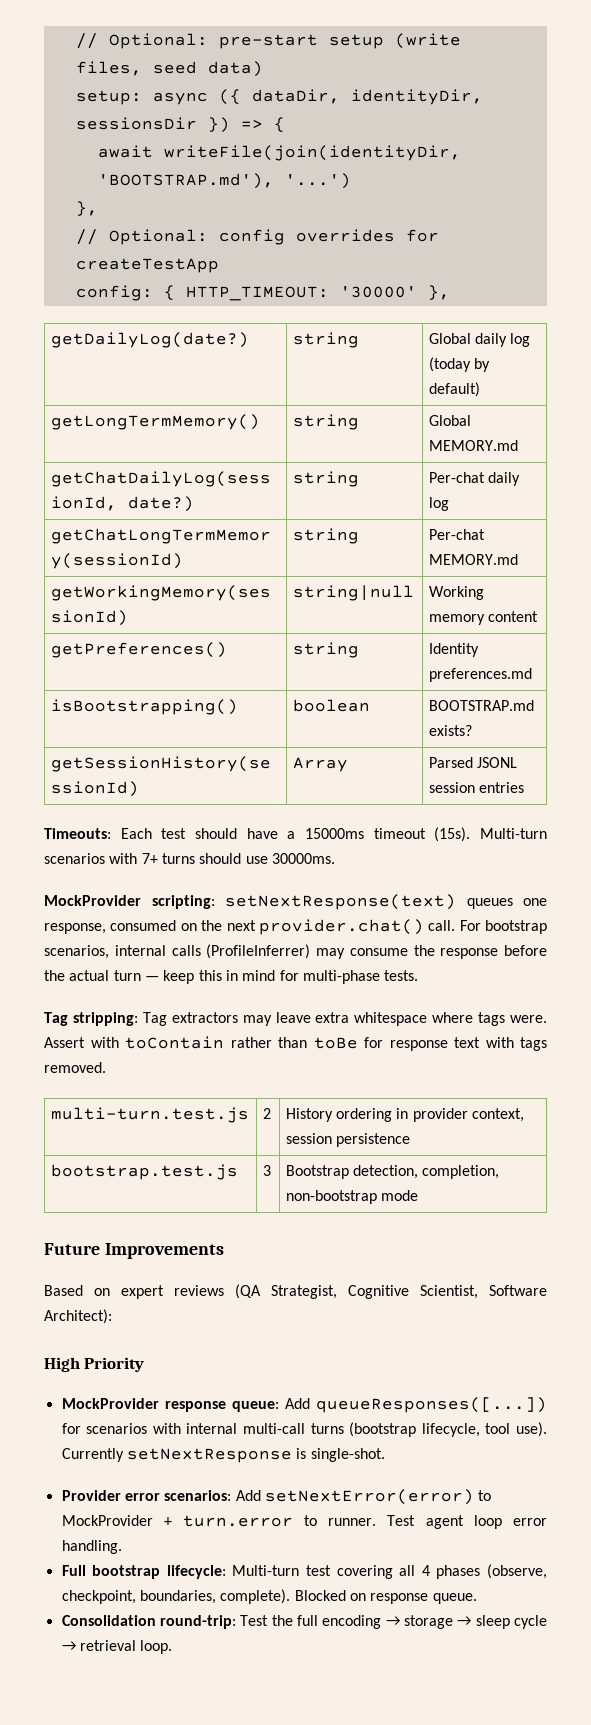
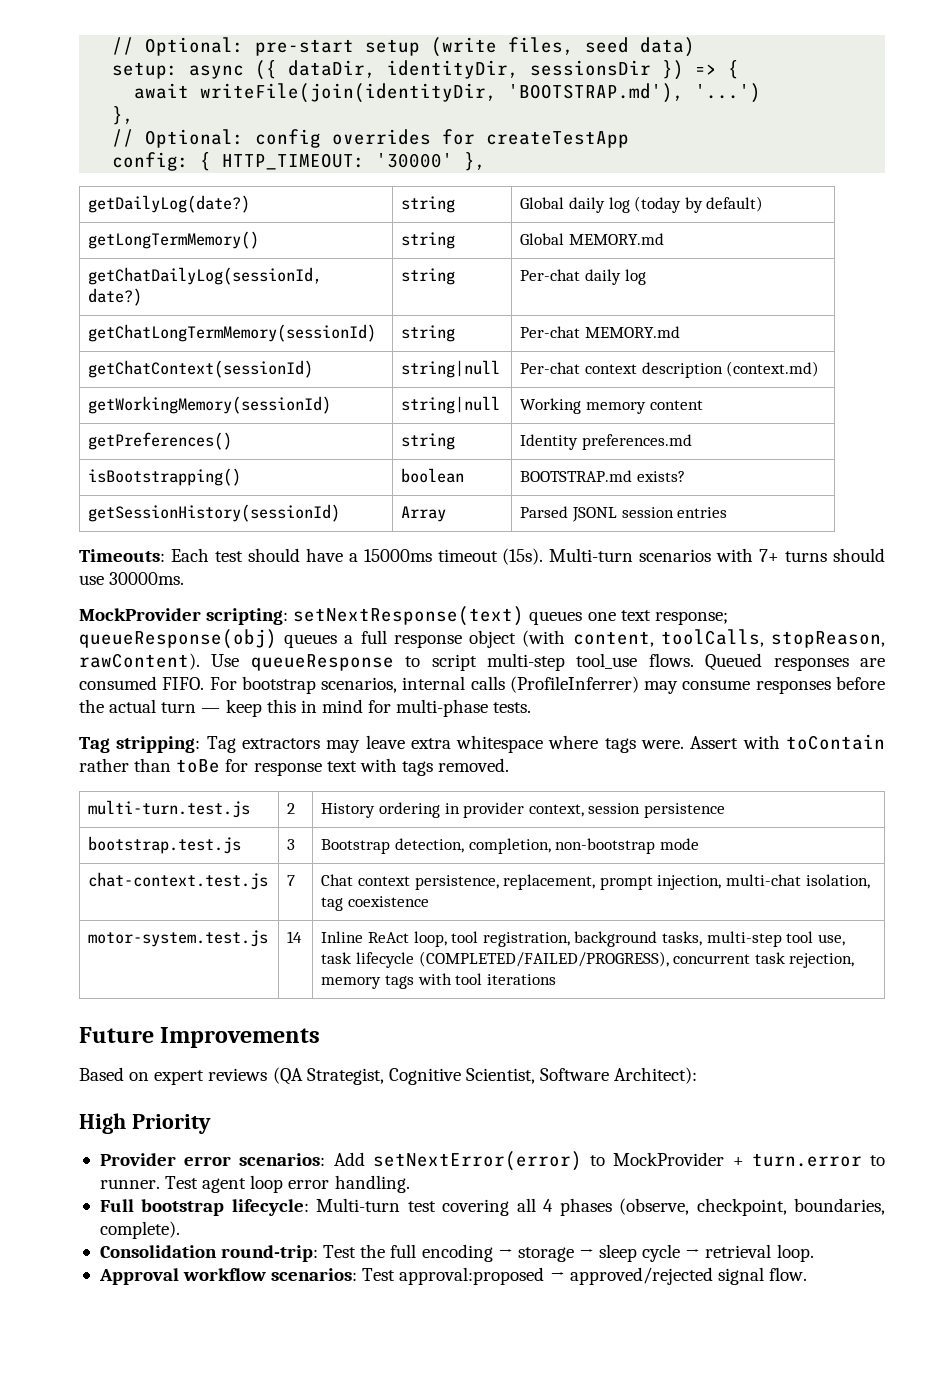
+ getChatContext(sessionId) | string|null | Per-chat context description (context.md)
- MockProvider scripting: setNextResponse(text) queues one response, consumed on the next provider.chat() call.
+ MockProvider scripting: setNextResponse(text) queues one text response; queueResponse(obj) queues a full response object (with content, toolCalls, stopReason, rawContent). Use queueResponse to script multi-step tool_use flows. Queued responses are consumed FIFO.
- For bootstrap scenarios, internal calls (ProfileInferrer) may consume the response before the actual turn — keep this in mind for multi-phase tests.
+ For bootstrap scenarios, internal calls (ProfileInferrer) may consume responses before the actual turn — keep this in mind for multi-phase tests.
+ chat-context.test.js | 7 | Chat context persistence, replacement, prompt injection, multi-chat isolation, tag coexistence
+ motor-system.test.js | 14 | Inline ReAct loop, tool registration, background tasks, multi-step tool use, task lifecycle (COMPLETED/FAILED/PROGRESS), concurrent task rejection, memory tags with tool iterations
- MockProvider response queue: Add queueResponses([...]) for scenarios with internal multi-call turns (bootstrap lifecycle, tool use). Currently setNextResponse is single-shot.
- Blocked on response queue.
+ Approval workflow scenarios: Test approval:proposed → approved/rejected signal flow.

